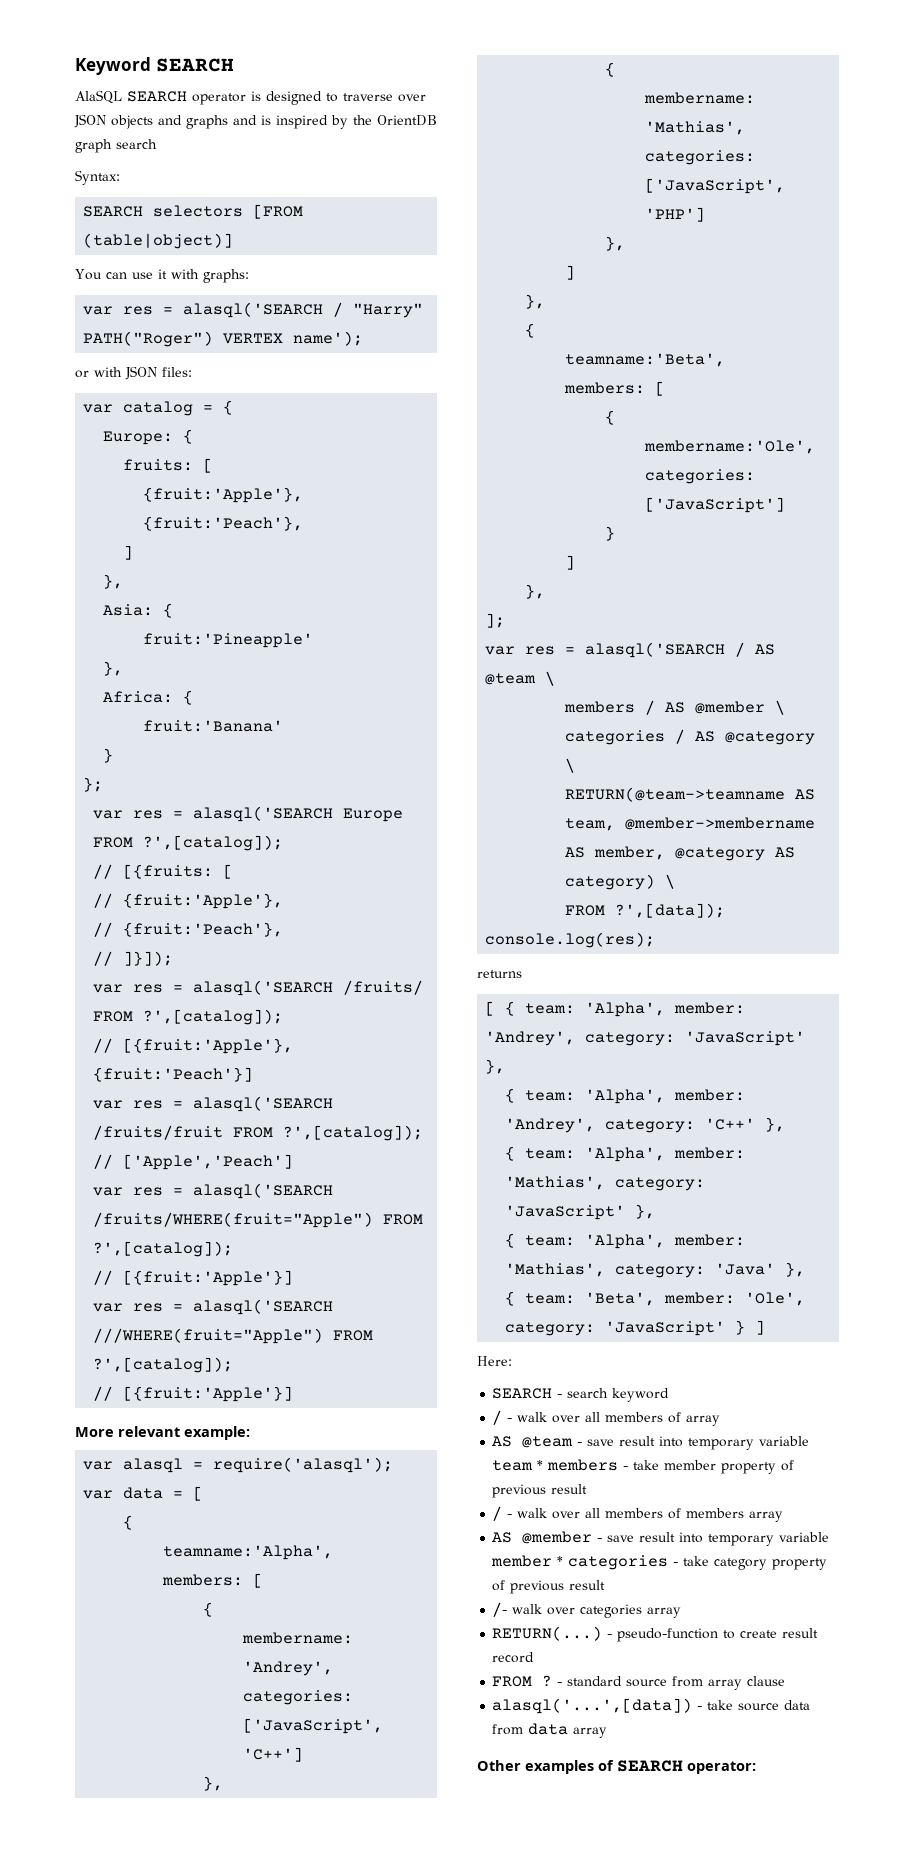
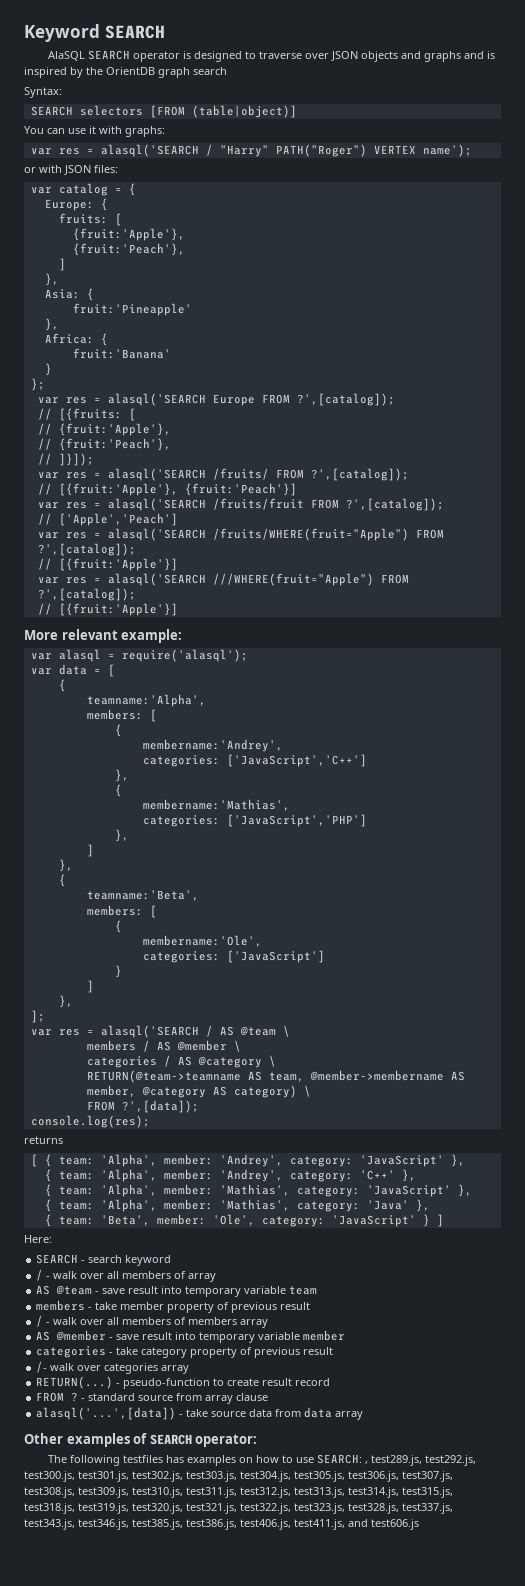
- AS @team - save result into temporary variable team * members - take member property of previous result
+ AS @team - save result into temporary variable team
+ members - take member property of previous result
- AS @member - save result into temporary variable member * categories - take category property of previous result
+ AS @member - save result into temporary variable member
+ categories - take category property of previous result
+ The following testfiles has examples on how to use SEARCH: , test289.js, test292.js, test300.js, test301.js, test302.js, test303.js, test304.js, test305.js, test306.js, test307.js, test308.js, test309.js, test310.js, test311.js, test312.js, test313.js, test314.js, test315.js, test318.js, test319.js, test320.js, test321.js, test322.js, test323.js, test328.js, test337.js, test343.js, test346.js, test385.js, test386.js, test406.js, test411.js, and test606.js

